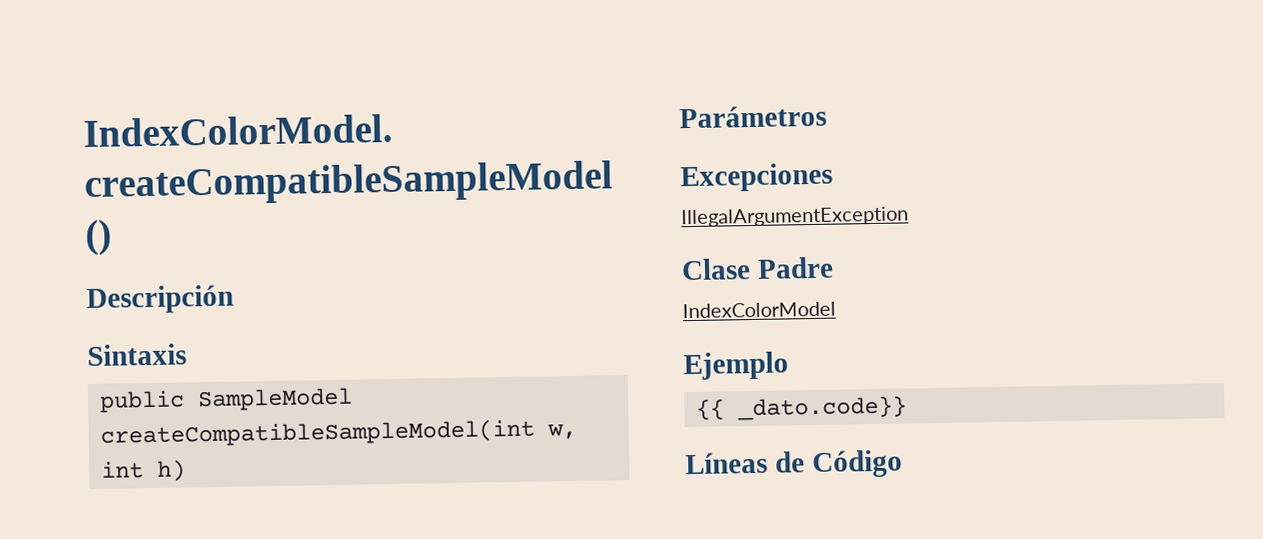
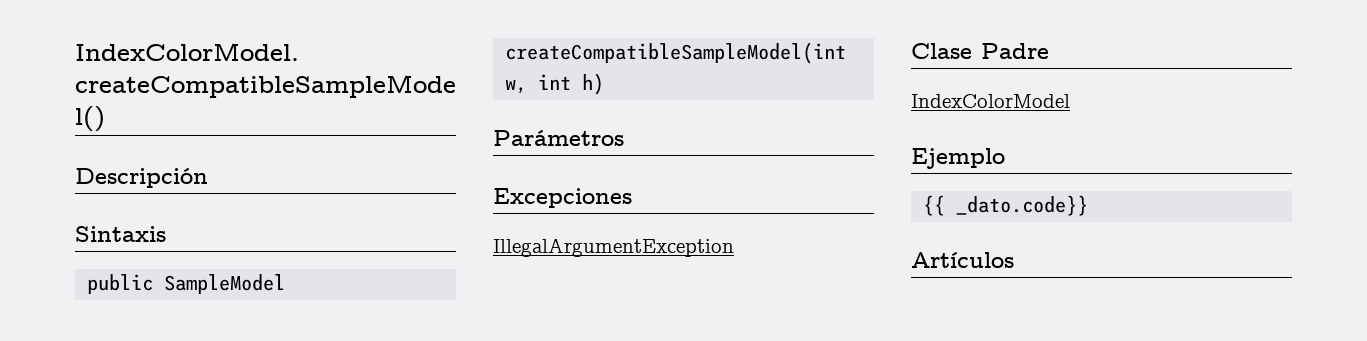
- Líneas de Código
+ Artículos

